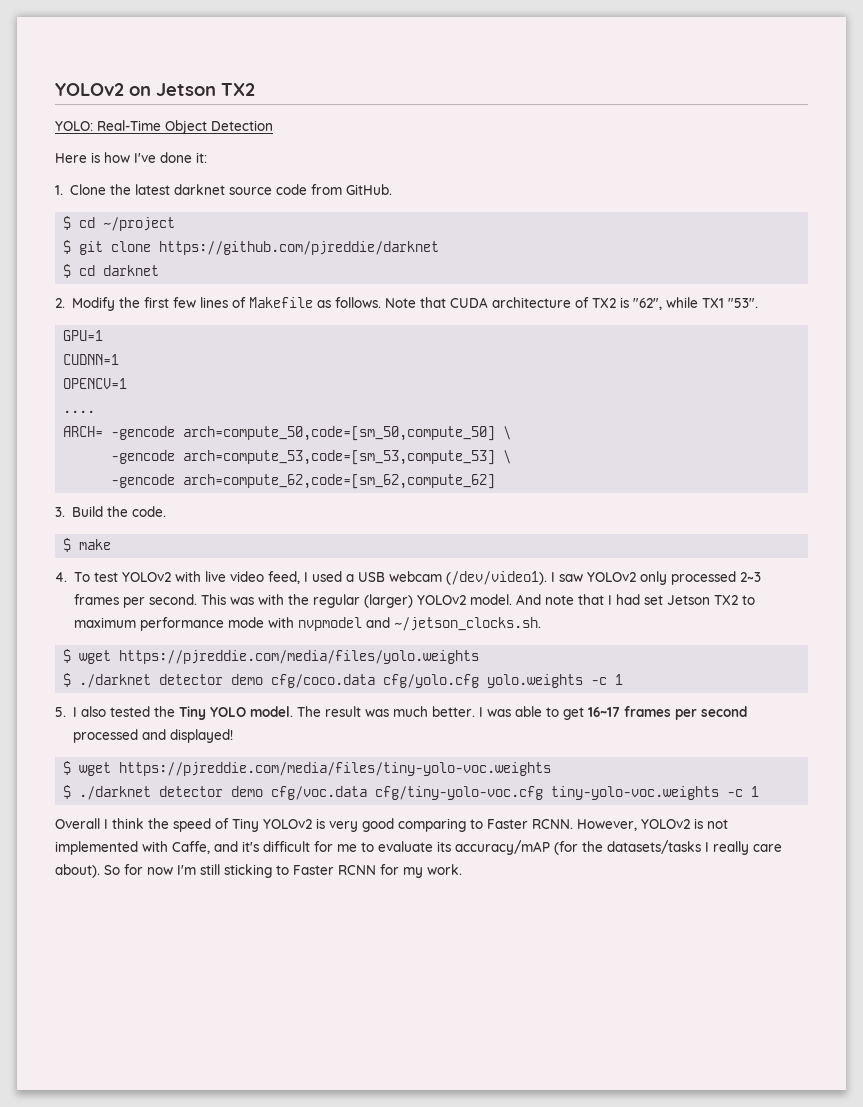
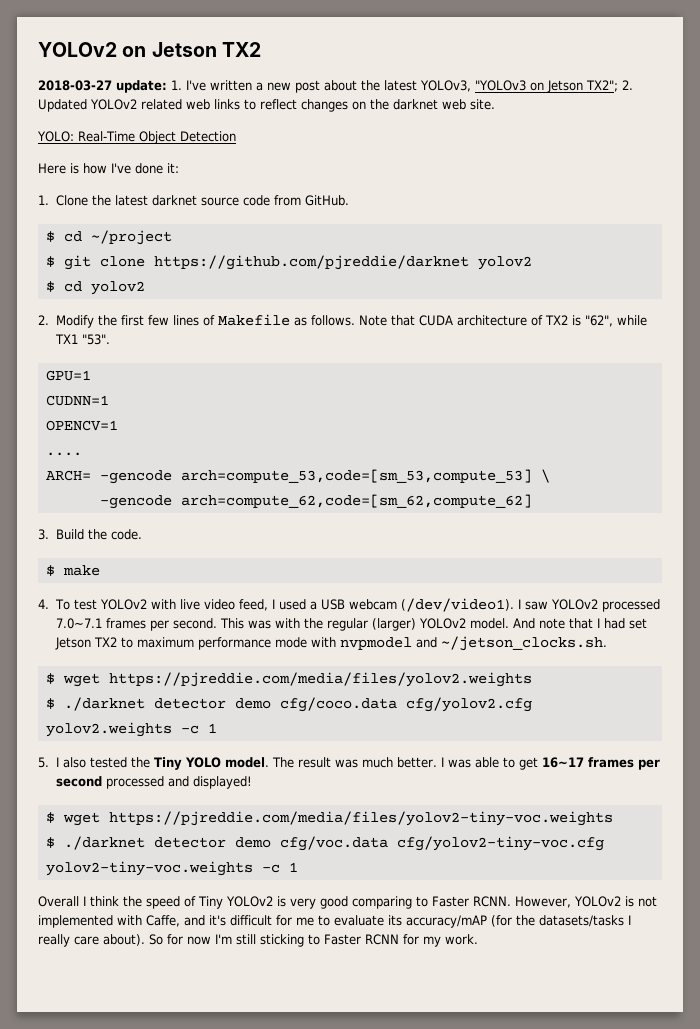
+ 2018-03-27 update: 1. I've written a new post about the latest YOLOv3, "YOLOv3 on Jetson TX2"; 2. Updated YOLOv2 related web links to reflect changes on the darknet web site.
- $ git clone https://github.com/pjreddie/darknet
- $ cd darknet
+ $ git clone https://github.com/pjreddie/darknet yolov2
+ $ cd yolov2
- ARCH= -gencode arch=compute_50,code=[sm_50,compute_50] \
- -gencode arch=compute_53,code=[sm_53,compute_53] \
+ ARCH= -gencode arch=compute_53,code=[sm_53,compute_53] \
- I saw YOLOv2 only processed 2~3 frames per second.
+ I saw YOLOv2 processed 7.0~7.1 frames per second.
- $ wget https://pjreddie.com/media/files/yolo.weights
+ $ wget https://pjreddie.com/media/files/yolov2.weights
- $ ./darknet detector demo cfg/coco.data cfg/yolo.cfg yolo.weights -c 1
+ $ ./darknet detector demo cfg/coco.data cfg/yolov2.cfg yolov2.weights -c 1
- $ wget https://pjreddie.com/media/files/tiny-yolo-voc.weights
+ $ wget https://pjreddie.com/media/files/yolov2-tiny-voc.weights
- $ ./darknet detector demo cfg/voc.data cfg/tiny-yolo-voc.cfg tiny-yolo-voc.weights -c 1
+ $ ./darknet detector demo cfg/voc.data cfg/yolov2-tiny-voc.cfg yolov2-tiny-voc.weights -c 1

